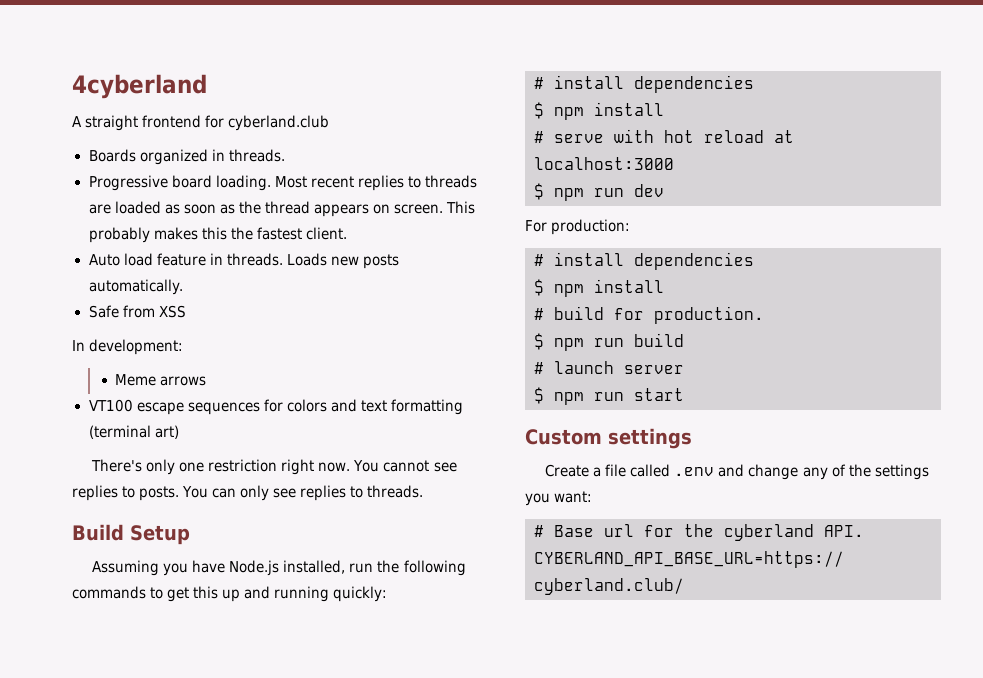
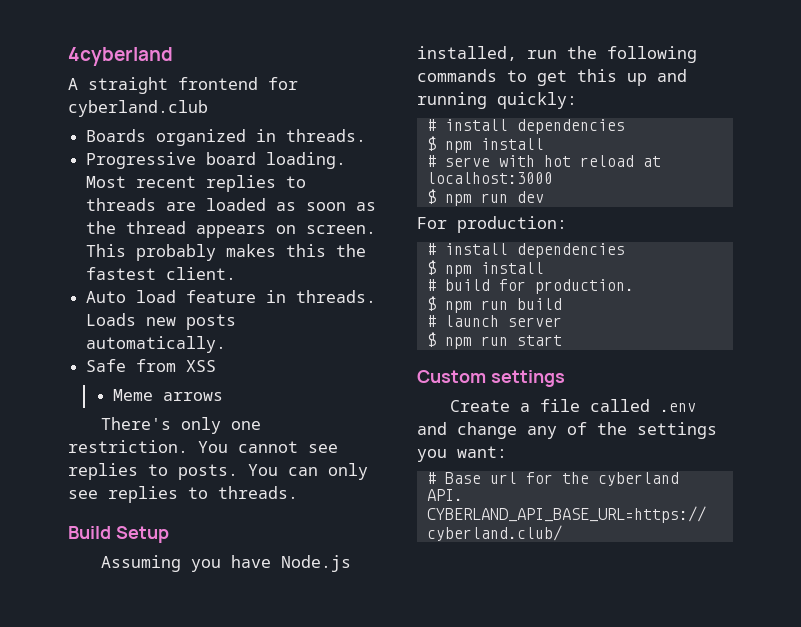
- In development:
- VT100 escape sequences for colors and text formatting (terminal art)
- There's only one restriction right now.
+ There's only one restriction.

